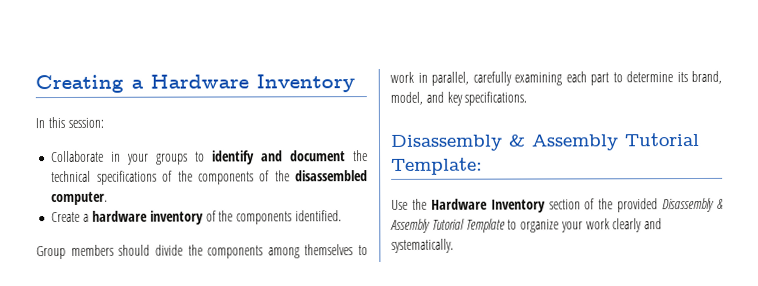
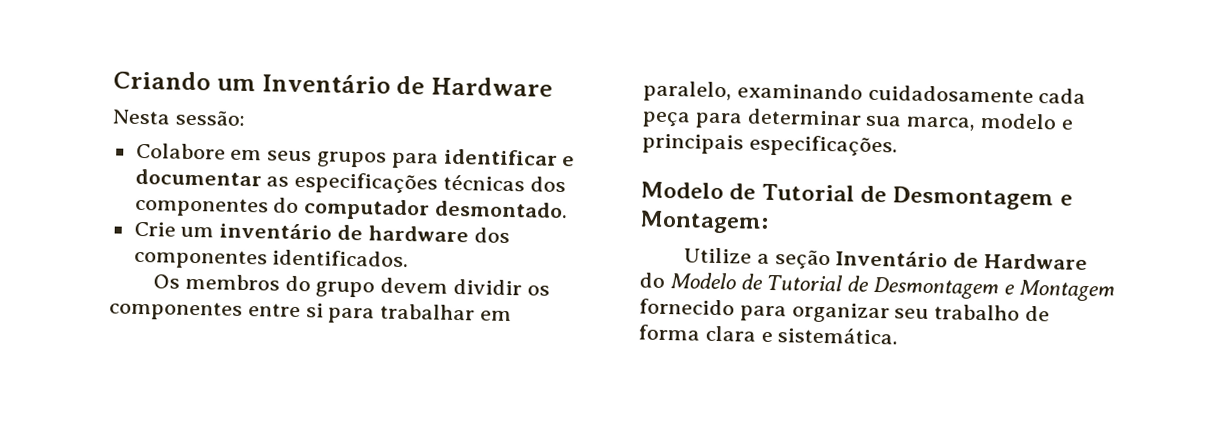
- Creating a Hardware Inventory
- In this session:
- Collaborate in your groups to identify and document the technical specifications of the components of the disassembled computer.
- Create a hardware inventory of the components identified.
- Group members should divide the components among themselves to work in parallel, carefully examining each part to determine its brand, model, and key specifications.
- Disassembly & Assembly Tutorial Template:
- Use the Hardware Inventory section of the provided Disassembly & Assembly Tutorial Template to organize your work clearly and systematically.
+ Criando um Inventário de Hardware
+ Nesta sessão:
+ Colabore em seus grupos para identificar e documentar as especificações técnicas dos componentes do computador desmontado.
+ Crie um inventário de hardware dos componentes identificados.
+ Os membros do grupo devem dividir os componentes entre si para trabalhar em paralelo, examinando cuidadosamente cada peça para determinar sua marca, modelo e principais especificações.
+ Modelo de Tutorial de Desmontagem e Montagem:
+ Utilize a seção Inventário de Hardware do Modelo de Tutorial de Desmontagem e Montagem fornecido para organizar seu trabalho de forma clara e sistemática.

